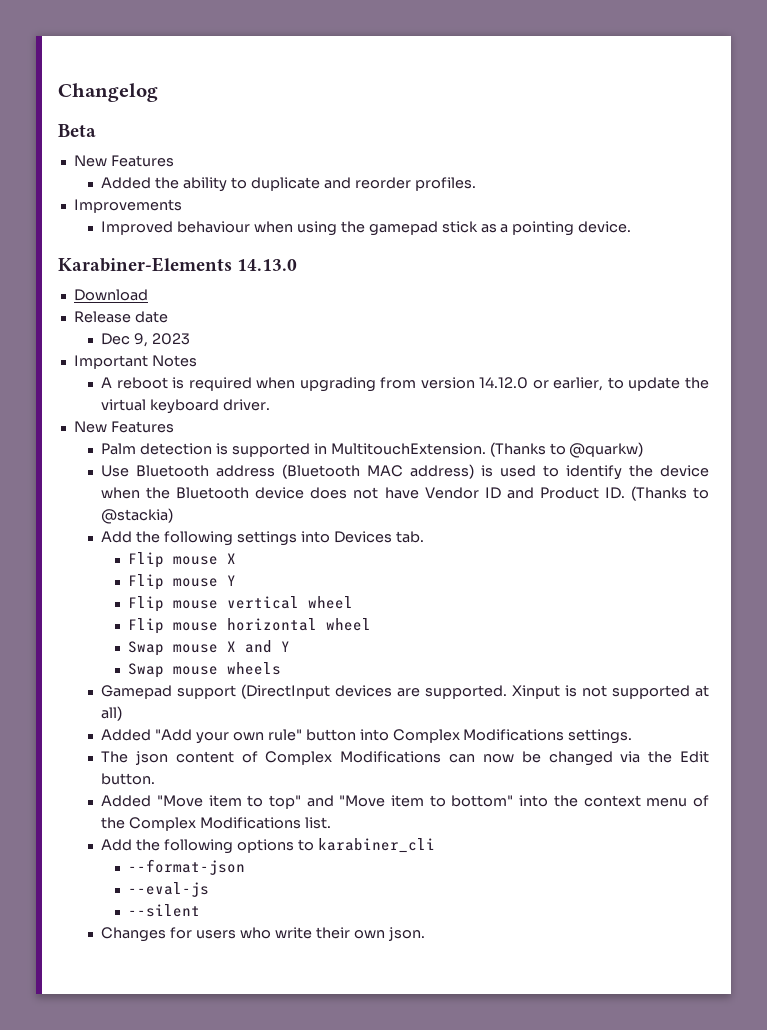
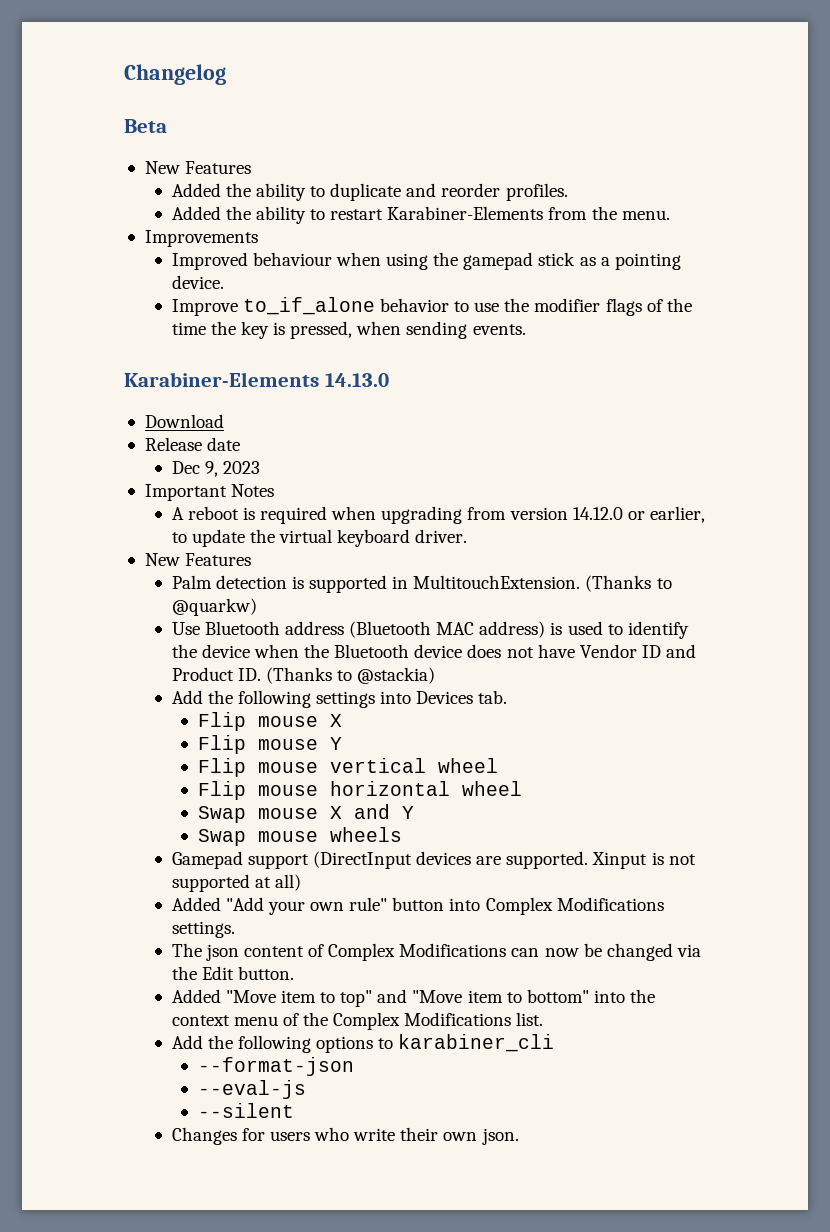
+ Added the ability to restart Karabiner-Elements from the menu.
+ Improve to_if_alone behavior to use the modifier flags of the time the key is pressed, when sending events.

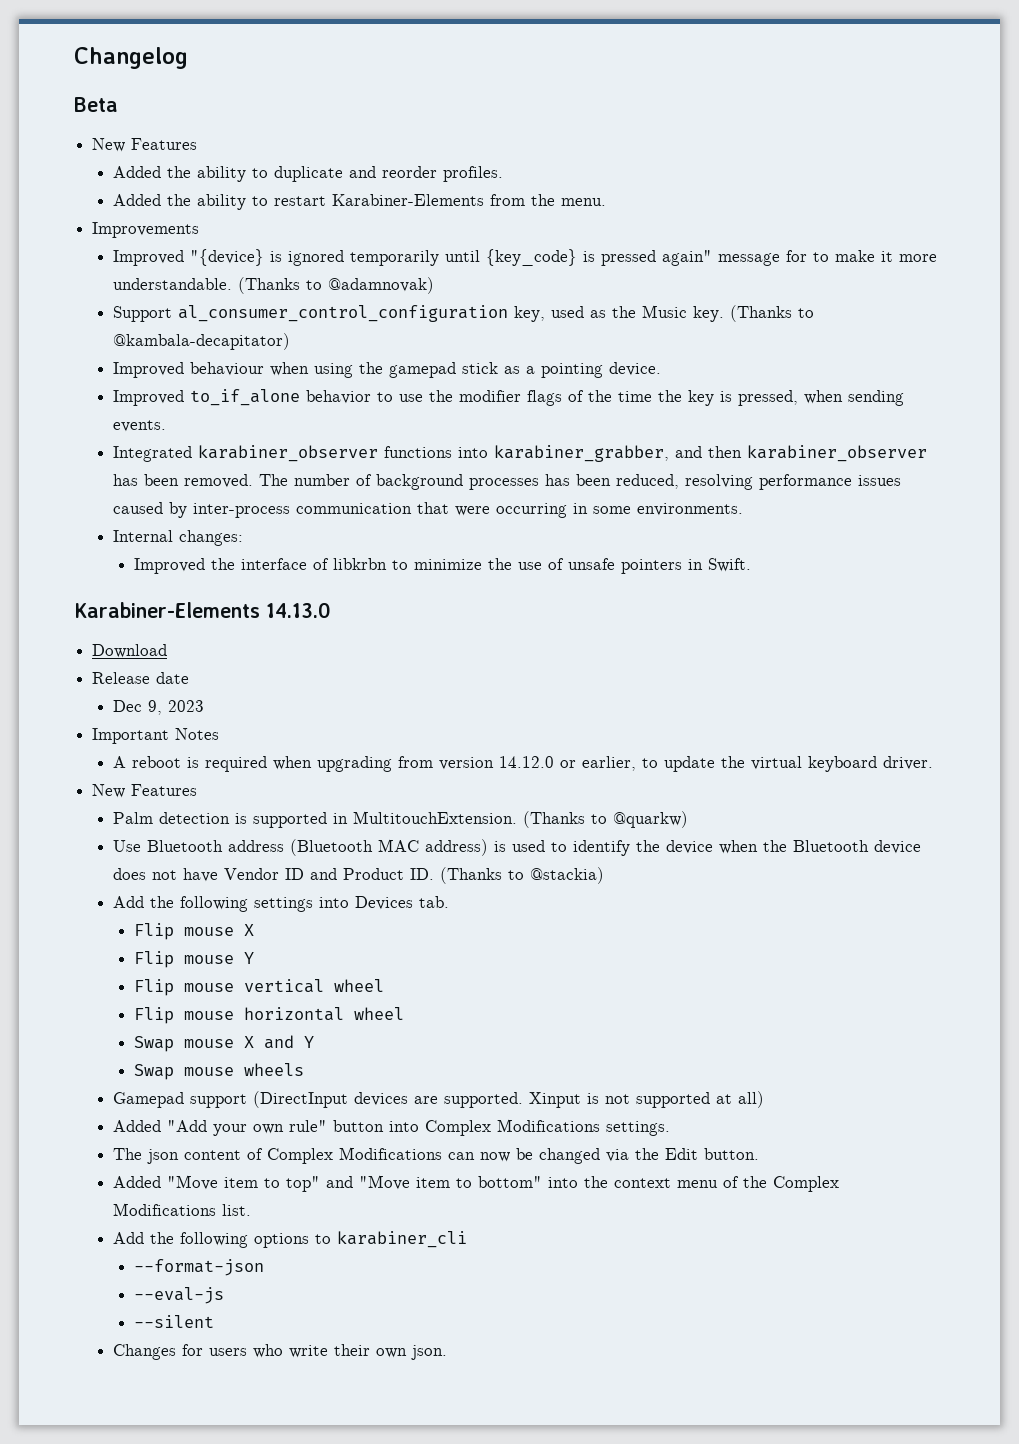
+ Improved "{device} is ignored temporarily until {key_code} is pressed again" message for to make it more understandable. (Thanks to @adamnovak)
+ Support al_consumer_control_configuration key, used as the Music key. (Thanks to @kambala-decapitator)
- Improve to_if_alone behavior to use the modifier flags of the time the key is pressed, when sending events.
+ Improved to_if_alone behavior to use the modifier flags of the time the key is pressed, when sending events.
+ Integrated karabiner_observer functions into karabiner_grabber, and then karabiner_observer has been removed. The number of background processes has been reduced, resolving performance issues caused by inter-process communication that were occurring in some environments.
+ Internal changes:
+ Improved the interface of libkrbn to minimize the use of unsafe pointers in Swift.

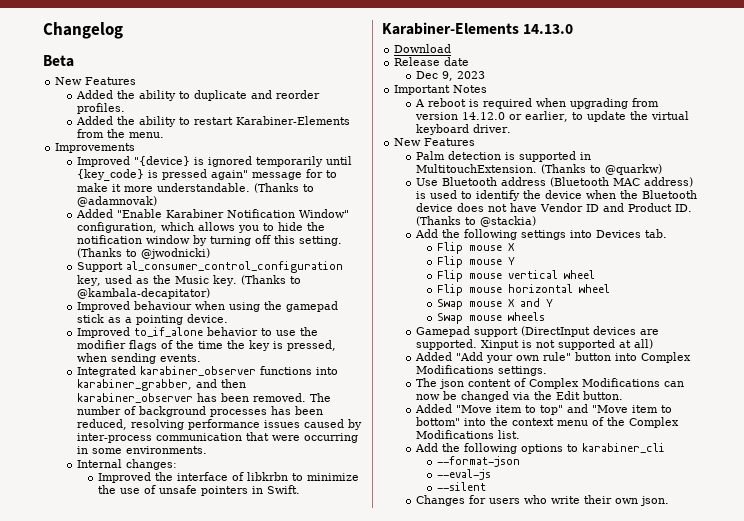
+ Added "Enable Karabiner Notification Window" configuration, which allows you to hide the notification window by turning off this setting. (Thanks to @jwodnicki)

